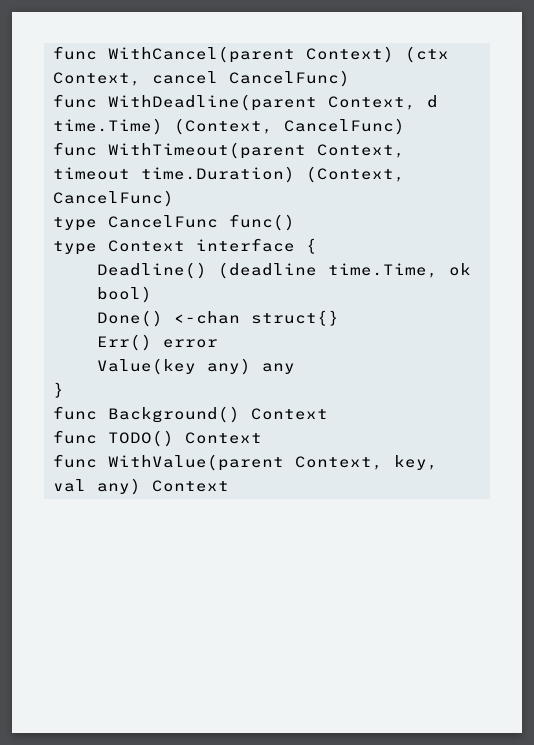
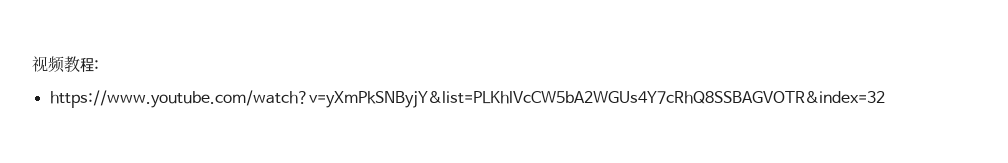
- func WithCancel(parent Context) (ctx Context, cancel CancelFunc)
- func WithDeadline(parent Context, d time.Time) (Context, CancelFunc)
- func WithTimeout(parent Context, timeout time.Duration) (Context, CancelFunc)
- type CancelFunc func()
- type Context interface {
- Deadline() (deadline time.Time, ok bool)
- Done() <-chan struct{}
- Err() error
- Value(key any) any
- }
- func Background() Context
- func TODO() Context
- func WithValue(parent Context, key, val any) Context
+ 视频教程:
+ https://www.youtube.com/watch?v=yXmPkSNByjY&list=PLKhlVcCW5bA2WGUs4Y7cRhQ8SSBAGVOTR&index=32

